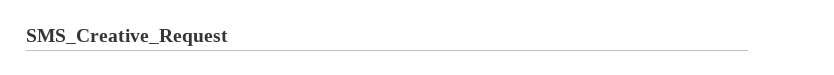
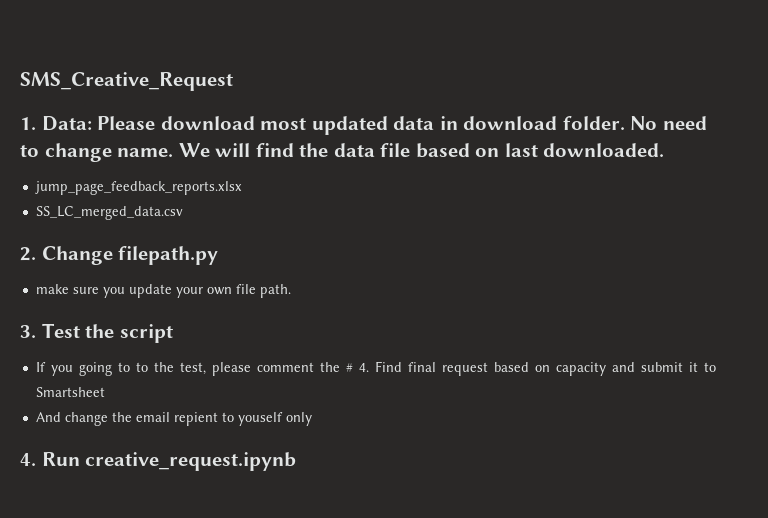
+ 1. Data: Please download most updated data in download folder. No need to change name. We will find the data file based on last downloaded.
+ jump_page_feedback_reports.xlsx
+ SS_LC_merged_data.csv
+ 2. Change filepath.py
+ make sure you update your own file path.
+ 3. Test the script
+ If you going to to the test, please comment the # 4. Find final request based on capacity and submit it to Smartsheet
+ And change the email repient to youself only
+ 4. Run creative_request.ipynb

